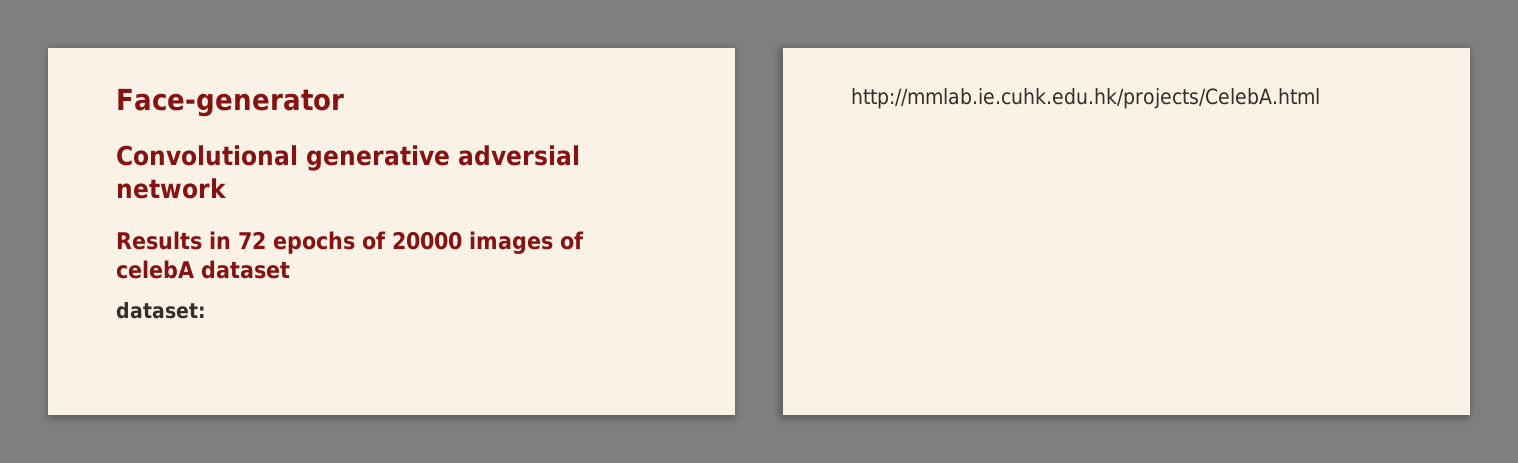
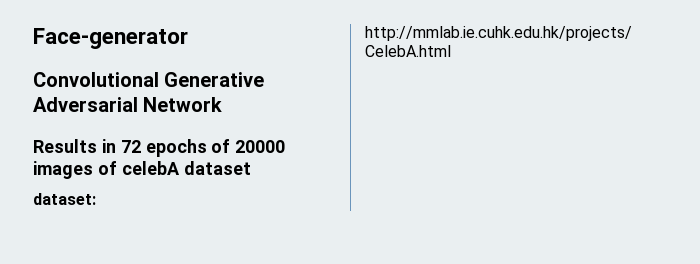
- Convolutional generative adversial network
+ Convolutional Generative Adversarial Network

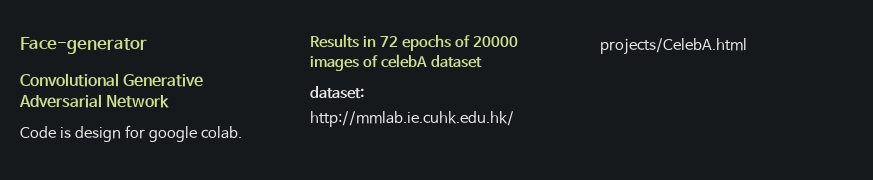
+ Code is design for google colab.

